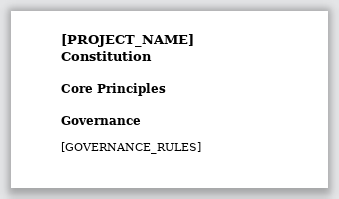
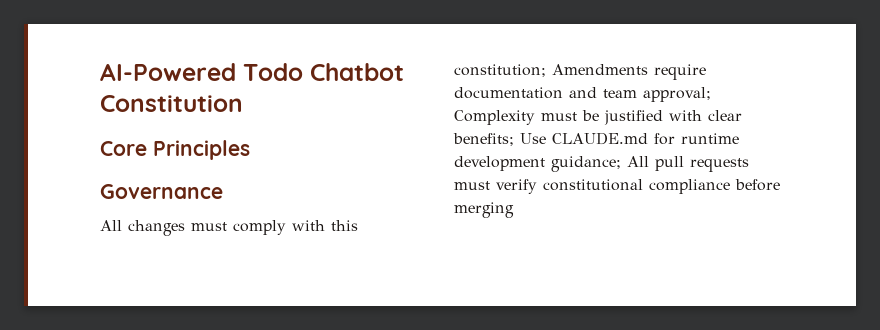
- [PROJECT_NAME] Constitution
+ AI-Powered Todo Chatbot Constitution
- [GOVERNANCE_RULES]
+ All changes must comply with this constitution; Amendments require documentation and team approval; Complexity must be justified with clear benefits; Use CLAUDE.md for runtime development guidance; All pull requests must verify constitutional compliance before merging

